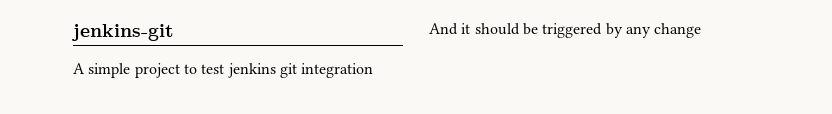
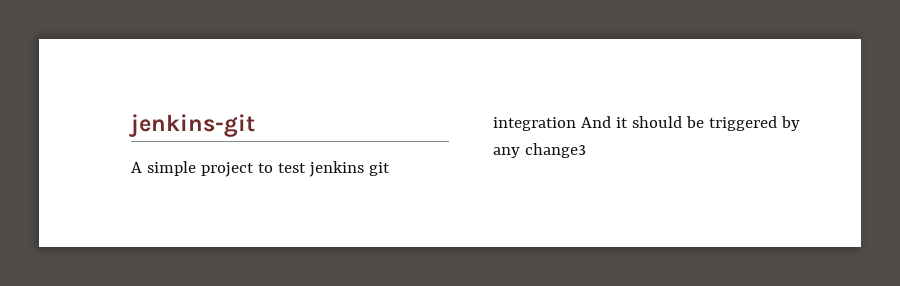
- A simple project to test jenkins git integration And it should be triggered by any change
+ A simple project to test jenkins git integration And it should be triggered by any change3

